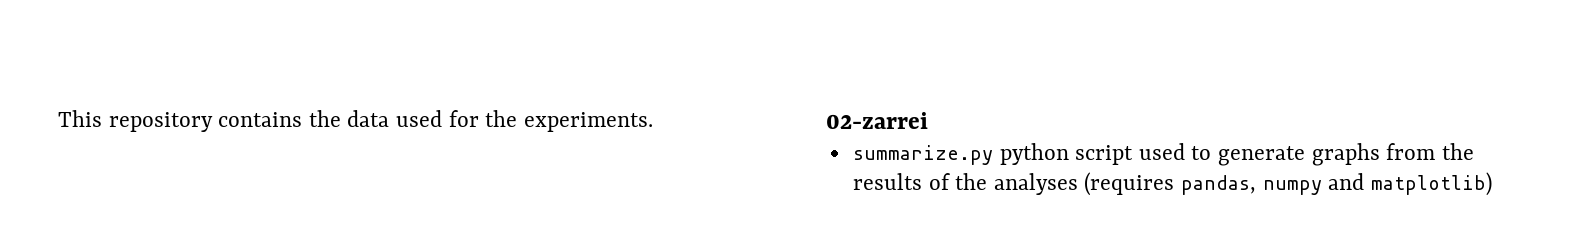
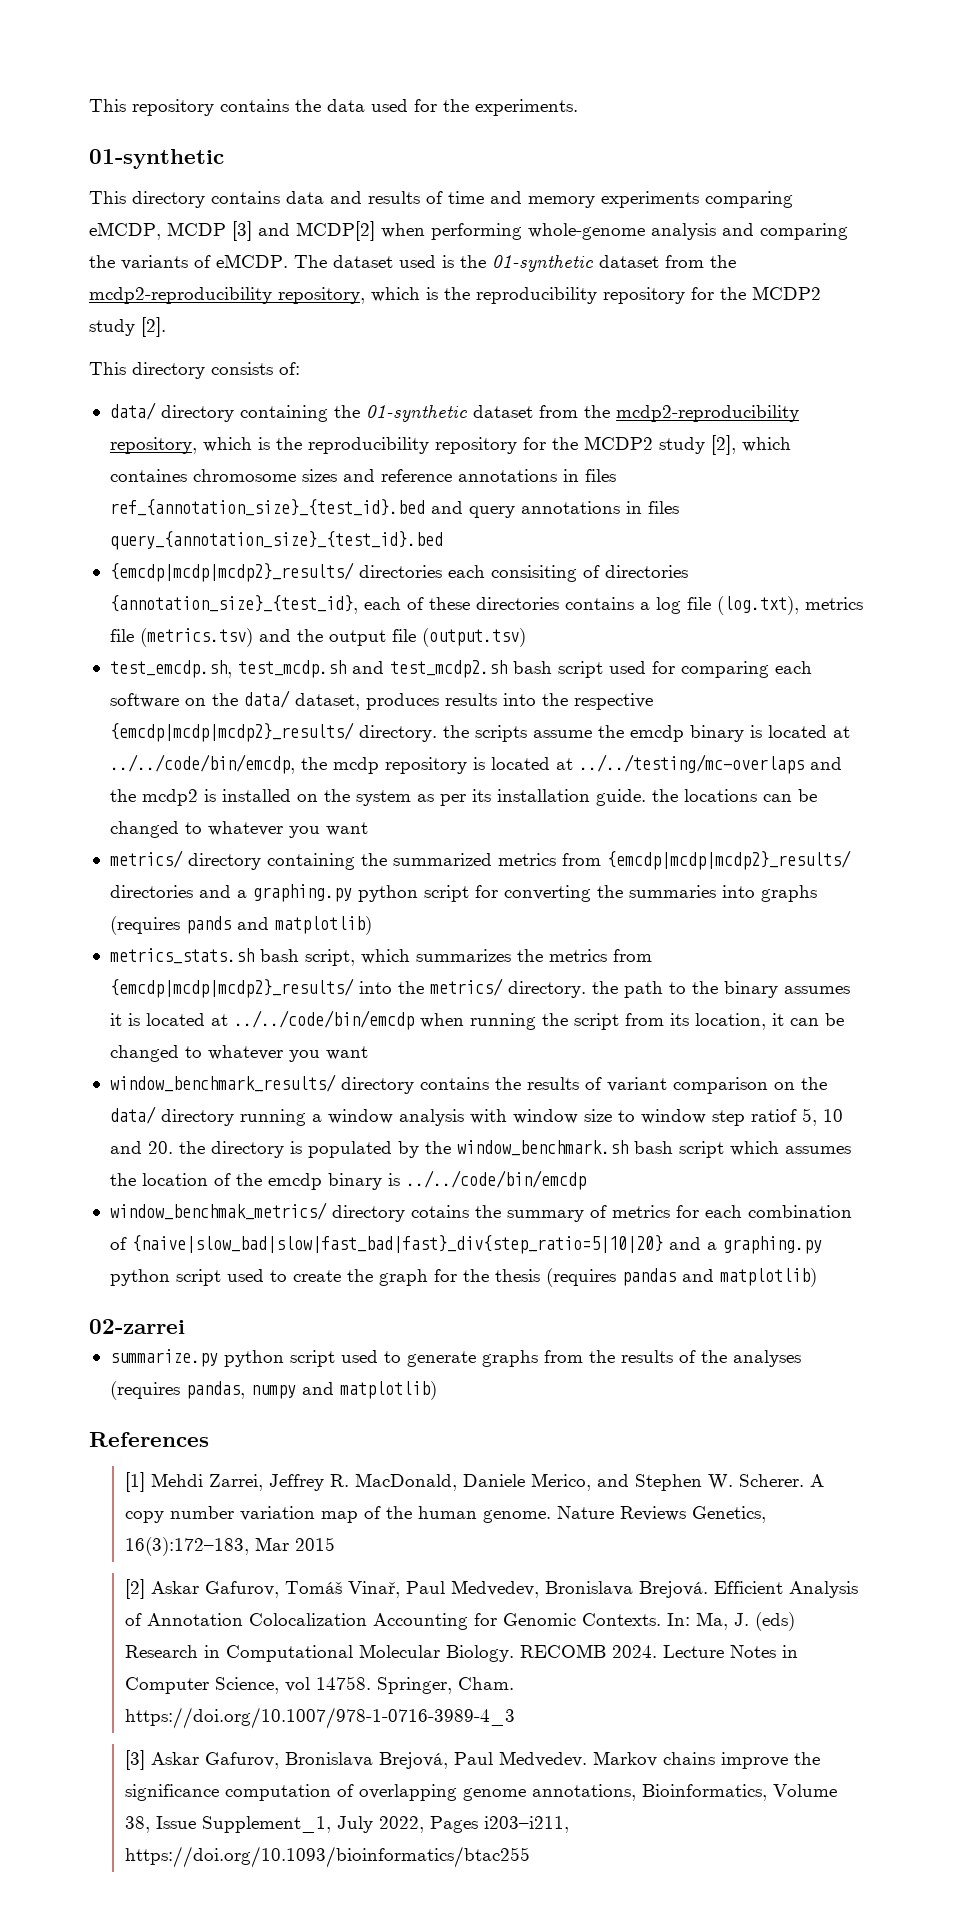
  This repository contains the data used for the experiments.
+ 01-synthetic
+ This directory contains data and results of time and memory experiments comparing eMCDP, MCDP [3] and MCDP[2] when performing whole-genome analysis and comparing the variants of eMCDP. The dataset used is the 01-synthetic dataset from the mcdp2-reproducibility repository, which is the reproducibility repository for the MCDP2 study [2].
+ This directory consists of:
+ data/ directory containing the 01-synthetic dataset from the mcdp2-reproducibility repository, which is the reproducibility repository for the MCDP2 study [2], which containes chromosome sizes and reference annotations in files ref_{annotation_size}_{test_id}.bed and query annotations in files query_{annotation_size}_{test_id}.bed
+ {emcdp|mcdp|mcdp2}_results/ directories each consisiting of directories {annotation_size}_{test_id}, each of these directories contains a log file (log.txt), metrics file (metrics.tsv) and the output file (output.tsv)
+ test_emcdp.sh, test_mcdp.sh and test_mcdp2.sh bash script used for comparing each software on the data/ dataset, produces results into the respective {emcdp|mcdp|mcdp2}_results/ directory. the scripts assume the emcdp binary is located at ../../code/bin/emcdp, the mcdp repository is located at ../../testing/mc-overlaps and the mcdp2 is installed on the system as per its installation guide. the locations can be changed to whatever you want
+ metrics/ directory containing the summarized metrics from {emcdp|mcdp|mcdp2}_results/ directories and a graphing.py python script for converting the summaries into graphs (requires pands and matplotlib)
+ metrics_stats.sh bash script, which summarizes the metrics from {emcdp|mcdp|mcdp2}_results/ into the metrics/ directory. the path to the binary assumes it is located at ../../code/bin/emcdp when running the script from its location, it can be changed to whatever you want
+ window_benchmark_results/ directory contains the results of variant comparison on the data/ directory running a window analysis with window size to window step ratiof 5, 10 and 20. the directory is populated by the window_benchmark.sh bash script which assumes the location of the emcdp binary is ../../code/bin/emcdp
+ window_benchmak_metrics/ directory cotains the summary of metrics for each combination of {naive|slow_bad|slow|fast_bad|fast}_div{step_ratio=5|10|20} and a graphing.py python script used to create the graph for the thesis (requires pandas and matplotlib)
+ References
+ [1] Mehdi Zarrei, Jeffrey R. MacDonald, Daniele Merico, and Stephen W. Scherer. A copy number variation map of the human genome. Nature Reviews Genetics, 16(3):172–183, Mar 2015
+ [2] Askar Gafurov, Tomáš Vinař, Paul Medvedev, Bronislava Brejová. Efficient Analysis of Annotation Colocalization Accounting for Genomic Contexts. In: Ma, J. (eds) Research in Computational Molecular Biology. RECOMB 2024. Lecture Notes in Computer Science, vol 14758. Springer, Cham. https://doi.org/10.1007/978-1-0716-3989-4_3
+ [3] Askar Gafurov, Bronislava Brejová, Paul Medvedev. Markov chains improve the significance computation of overlapping genome annotations, Bioinformatics, Volume 38, Issue Supplement_1, July 2022, Pages i203–i211, https://doi.org/10.1093/bioinformatics/btac255

